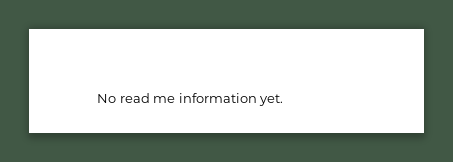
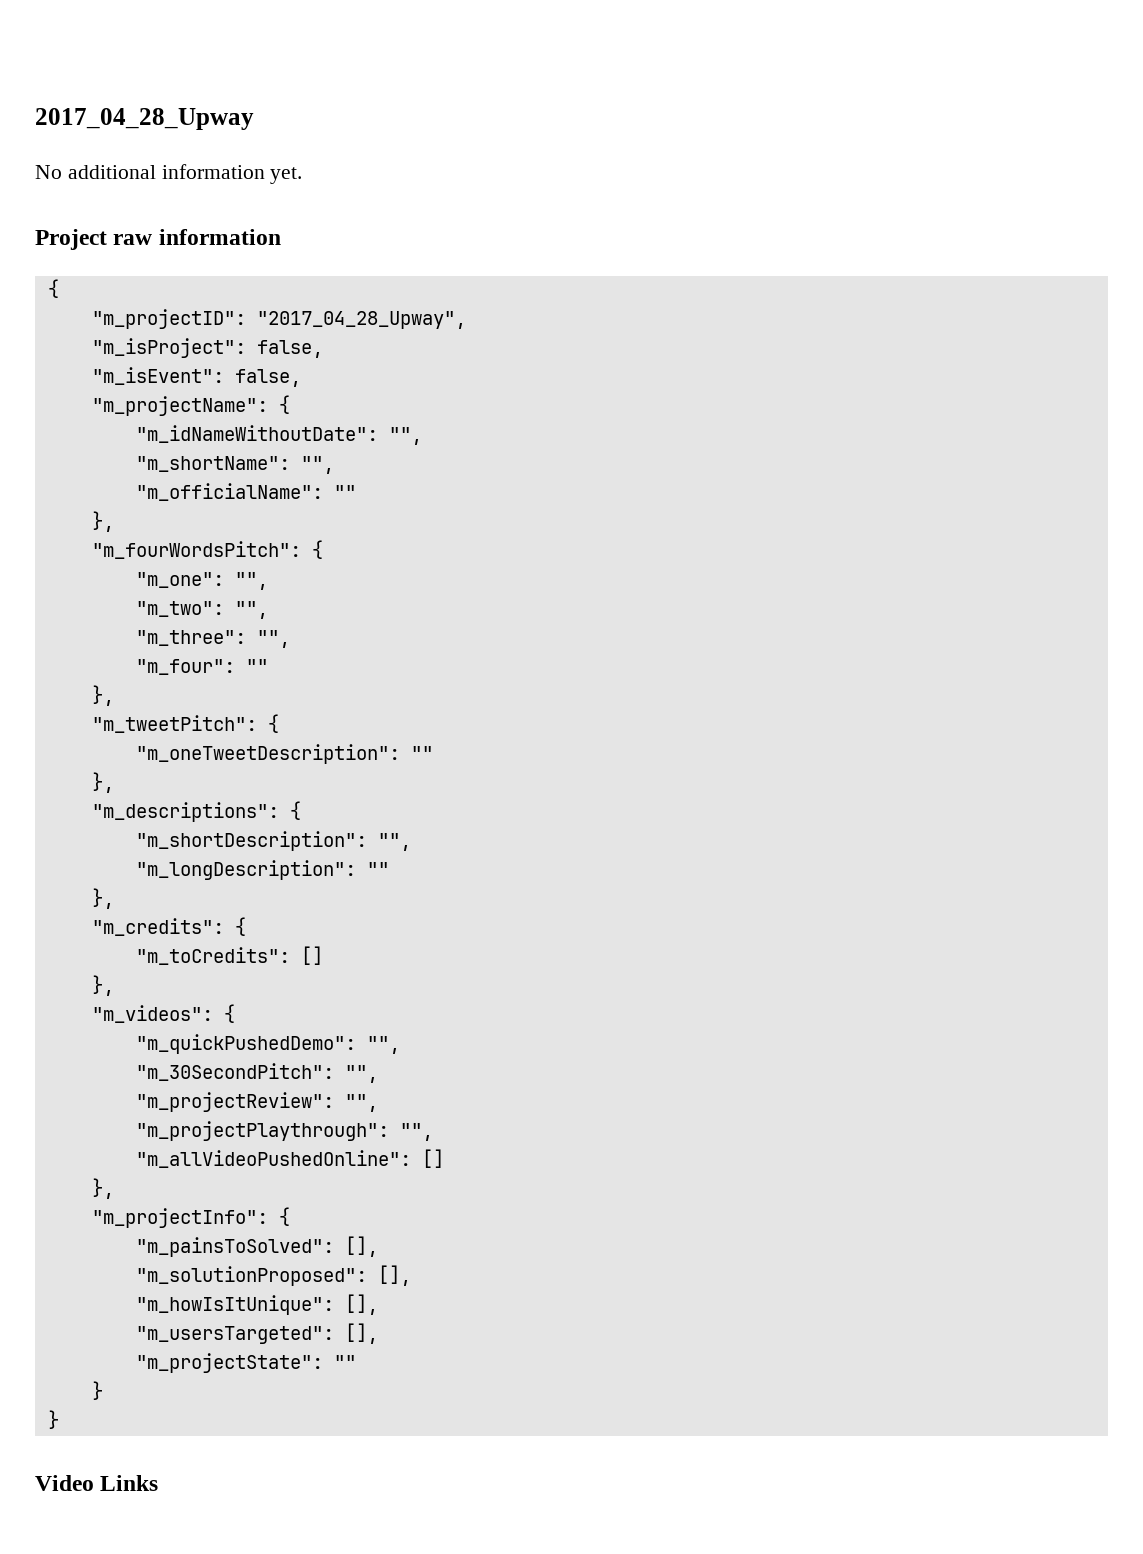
- No read me information yet.
+ 2017_04_28_Upway
+ No additional information yet.
+ Project raw information
+ {
+ "m_projectID": "2017_04_28_Upway",
+ "m_isProject": false,
+ "m_isEvent": false,
+ "m_projectName": {
+ "m_idNameWithoutDate": "",
+ "m_shortName": "",
+ "m_officialName": ""
+ },
+ "m_fourWordsPitch": {
+ "m_one": "",
+ "m_two": "",
+ "m_three": "",
+ "m_four": ""
+ },
+ "m_tweetPitch": {
+ "m_oneTweetDescription": ""
+ },
+ "m_descriptions": {
+ "m_shortDescription": "",
+ "m_longDescription": ""
+ },
+ "m_credits": {
+ "m_toCredits": []
+ },
+ "m_videos": {
+ "m_quickPushedDemo": "",
+ "m_30SecondPitch": "",
+ "m_projectReview": "",
+ "m_projectPlaythrough": "",
+ "m_allVideoPushedOnline": []
+ },
+ "m_projectInfo": {
+ "m_painsToSolved": [],
+ "m_solutionProposed": [],
+ "m_howIsItUnique": [],
+ "m_usersTargeted": [],
+ "m_projectState": ""
+ }
+ }
+ Video Links

